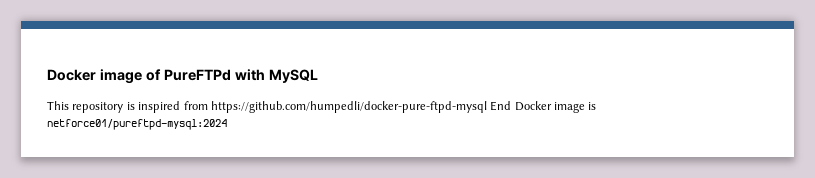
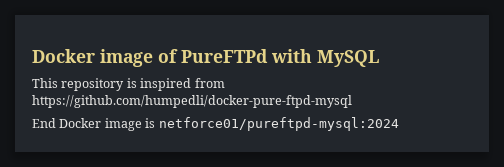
- This repository is inspired from https://github.com/humpedli/docker-pure-ftpd-mysql End Docker image is netforce01/pureftpd-mysql:2024
+ This repository is inspired from https://github.com/humpedli/docker-pure-ftpd-mysql
+ End Docker image is netforce01/pureftpd-mysql:2024

